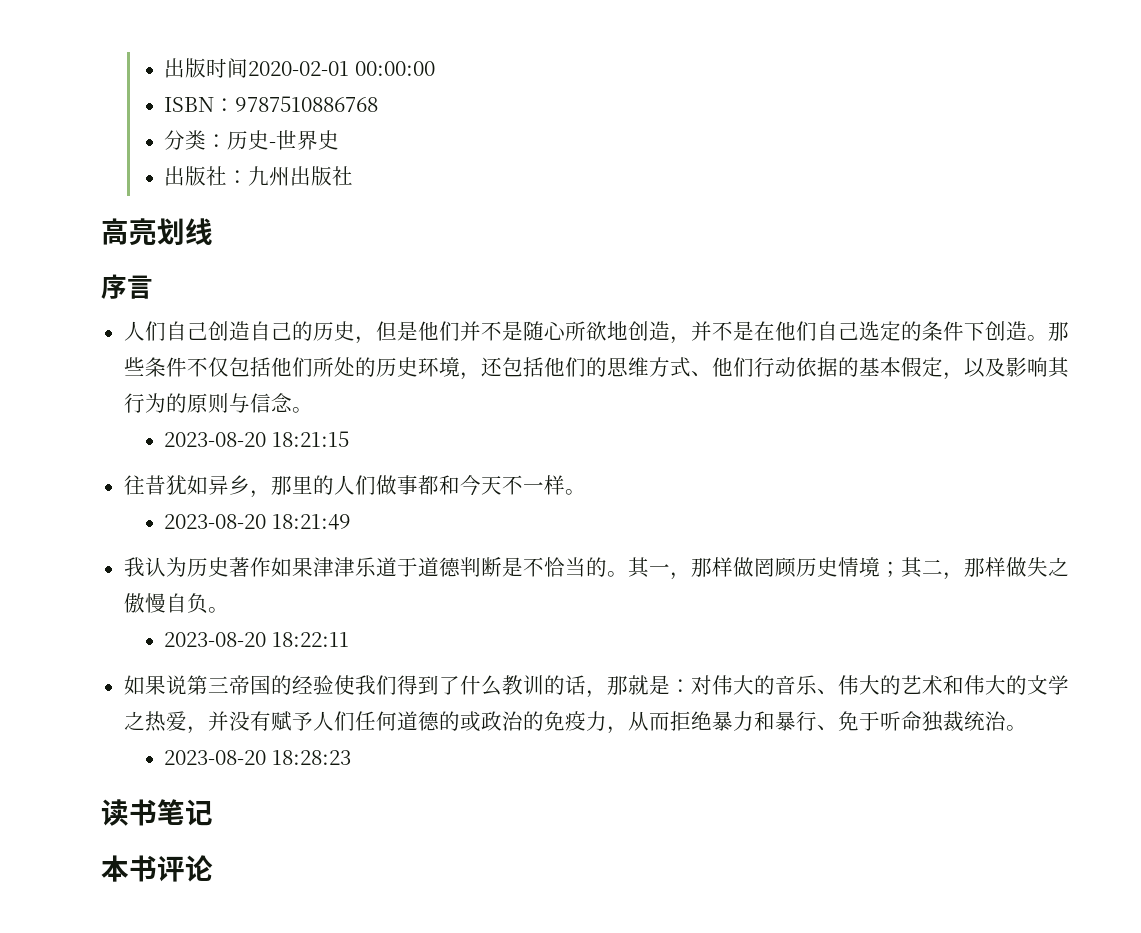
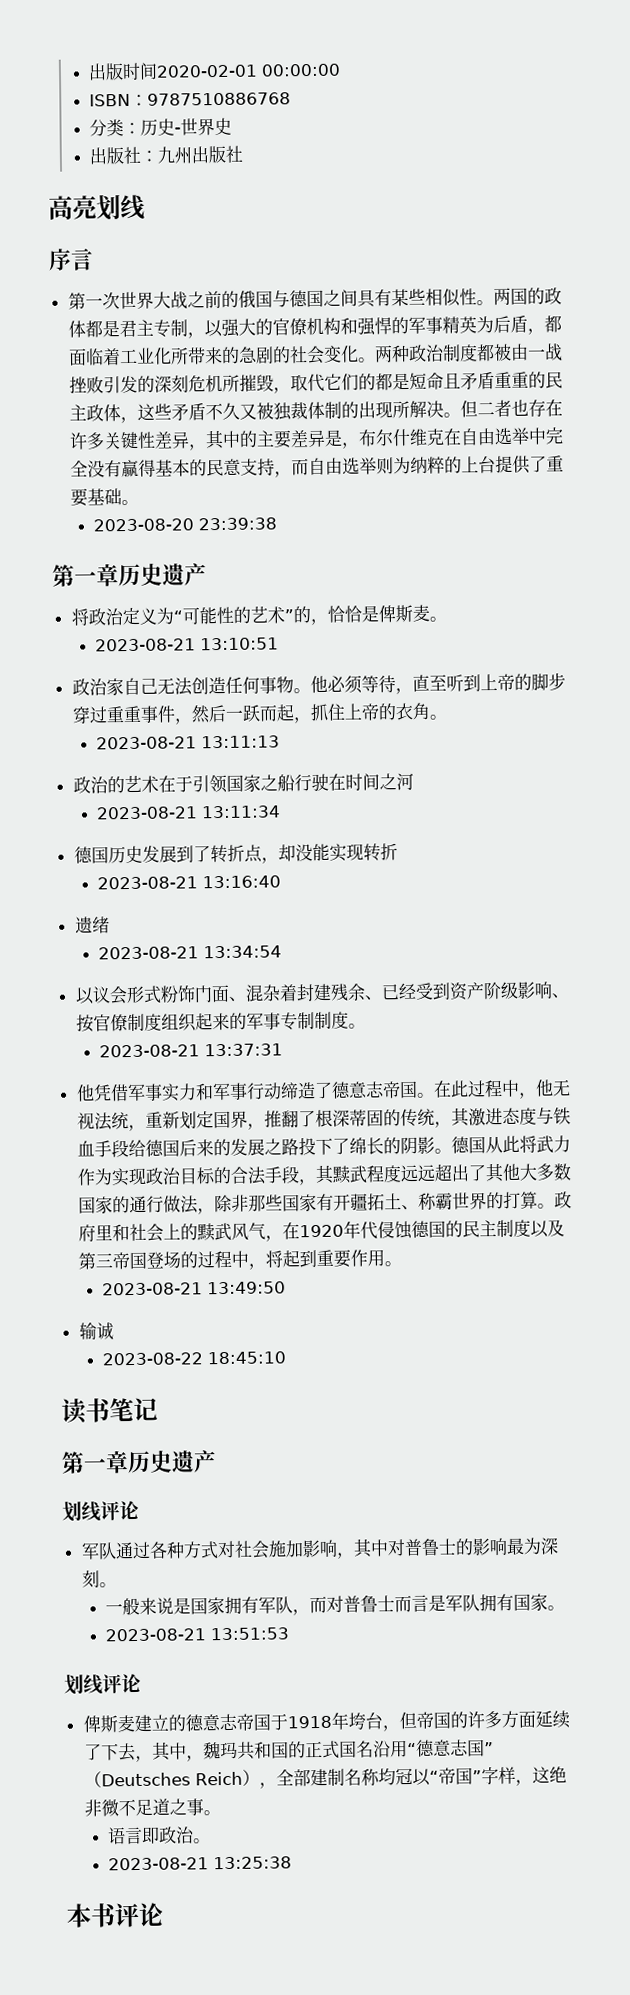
- 人们自己创造自己的历史，但是他们并不是随心所欲地创造，并不是在他们自己选定的条件下创造。那些条件不仅包括他们所处的历史环境，还包括他们的思维方式、他们行动依据的基本假定，以及影响其行为的原则与信念。
- 2023-08-20 18:21:15
- 往昔犹如异乡，那里的人们做事都和今天不一样。
- 2023-08-20 18:21:49
- 我认为历史著作如果津津乐道于道德判断是不恰当的。其一，那样做罔顾历史情境；其二，那样做失之傲慢自负。
- 2023-08-20 18:22:11
- 如果说第三帝国的经验使我们得到了什么教训的话，那就是：对伟大的音乐、伟大的艺术和伟大的文学之热爱，并没有赋予人们任何道德的或政治的免疫力，从而拒绝暴力和暴行、免于听命独裁统治。
- 2023-08-20 18:28:23
+ 第一次世界大战之前的俄国与德国之间具有某些相似性。两国的政体都是君主专制，以强大的官僚机构和强悍的军事精英为后盾，都面临着工业化所带来的急剧的社会变化。两种政治制度都被由一战挫败引发的深刻危机所摧毁，取代它们的都是短命且矛盾重重的民主政体，这些矛盾不久又被独裁体制的出现所解决。但二者也存在许多关键性差异，其中的主要差异是，布尔什维克在自由选举中完全没有赢得基本的民意支持，而自由选举则为纳粹的上台提供了重要基础。
+ 2023-08-20 23:39:38
+ 第一章历史遗产
+ 将政治定义为“可能性的艺术”的，恰恰是俾斯麦。
+ 2023-08-21 13:10:51
+ 政治家自己无法创造任何事物。他必须等待，直至听到上帝的脚步穿过重重事件，然后一跃而起，抓住上帝的衣角。
+ 2023-08-21 13:11:13
+ 政治的艺术在于引领国家之船行驶在时间之河
+ 2023-08-21 13:11:34
+ 德国历史发展到了转折点，却没能实现转折
+ 2023-08-21 13:16:40
+ 遗绪
+ 2023-08-21 13:34:54
+ 以议会形式粉饰门面、混杂着封建残余、已经受到资产阶级影响、按官僚制度组织起来的军事专制制度。
+ 2023-08-21 13:37:31
+ 他凭借军事实力和军事行动缔造了德意志帝国。在此过程中，他无视法统，重新划定国界，推翻了根深蒂固的传统，其激进态度与铁血手段给德国后来的发展之路投下了绵长的阴影。德国从此将武力作为实现政治目标的合法手段，其黩武程度远远超出了其他大多数国家的通行做法，除非那些国家有开疆拓土、称霸世界的打算。政府里和社会上的黩武风气，在1920年代侵蚀德国的民主制度以及第三帝国登场的过程中，将起到重要作用。
+ 2023-08-21 13:49:50
+ 输诚
+ 2023-08-22 18:45:10
  读书笔记
+ 第一章历史遗产
+ 划线评论
+ 军队通过各种方式对社会施加影响，其中对普鲁士的影响最为深刻。
+ 一般来说是国家拥有军队，而对普鲁士而言是军队拥有国家。
+ 2023-08-21 13:51:53
+ 划线评论
+ 俾斯麦建立的德意志帝国于1918年垮台，但帝国的许多方面延续了下去，其中，魏玛共和国的正式国名沿用“德意志国”（Deutsches Reich），全部建制名称均冠以“帝国”字样，这绝非微不足道之事。
+ 语言即政治。
+ 2023-08-21 13:25:38

